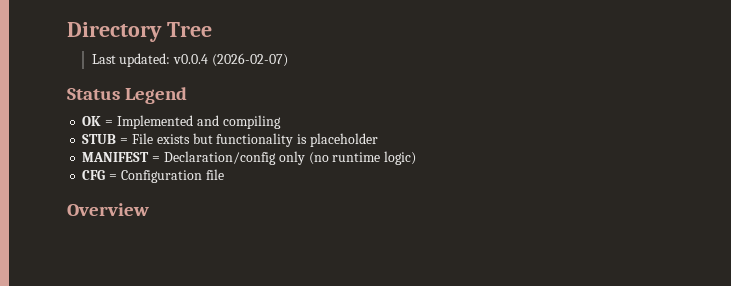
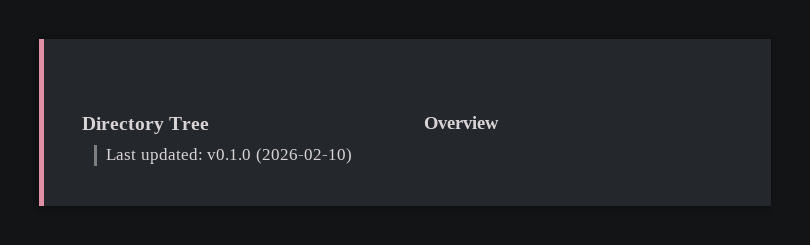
- Last updated: v0.0.4 (2026-02-07)
- Status Legend
- OK = Implemented and compiling
- STUB = File exists but functionality is placeholder
- MANIFEST = Declaration/config only (no runtime logic)
- CFG = Configuration file
+ Last updated: v0.1.0 (2026-02-10)

